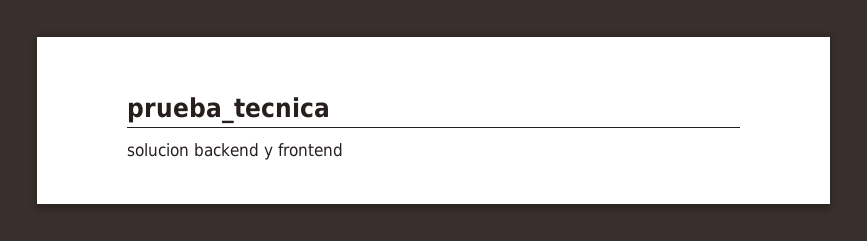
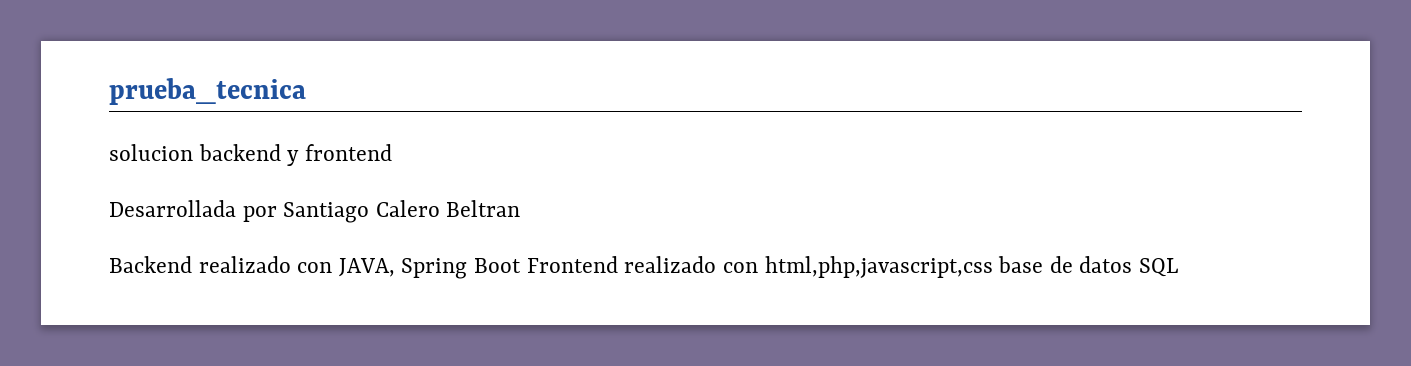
+ Desarrollada por Santiago Calero Beltran
+ Backend realizado con JAVA, Spring Boot Frontend realizado con html,php,javascript,css base de datos SQL

